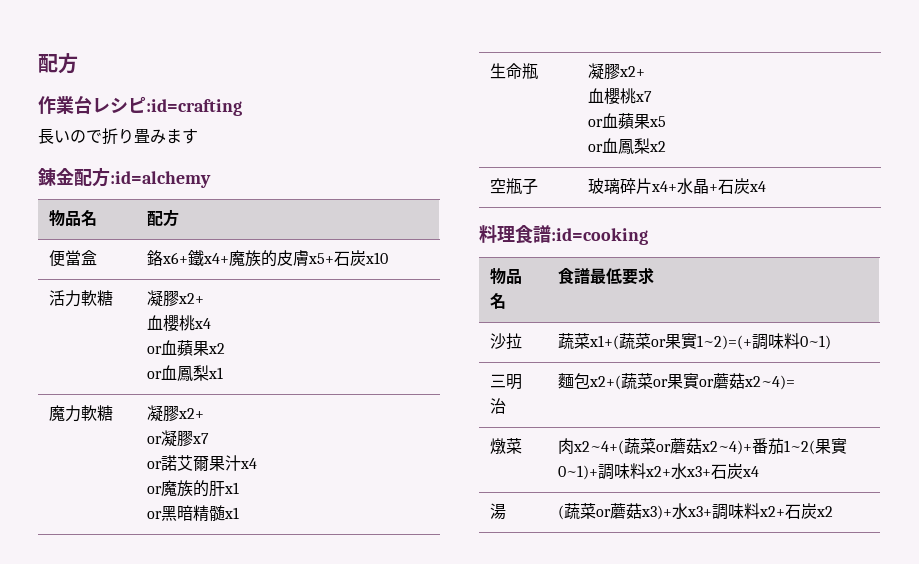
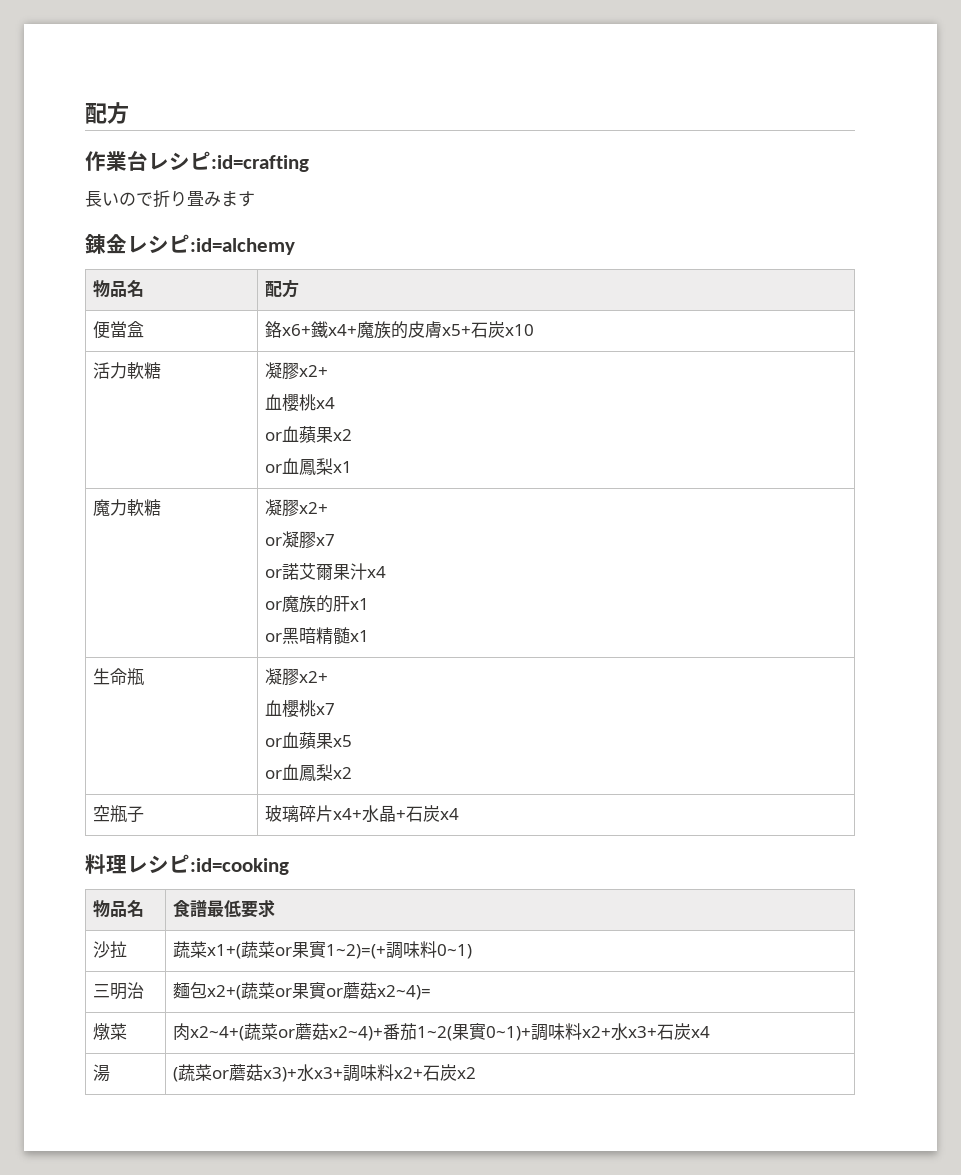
- 錬金配方:id=alchemy
+ 錬金レシピ:id=alchemy
- 料理食譜:id=cooking
+ 料理レシピ:id=cooking

